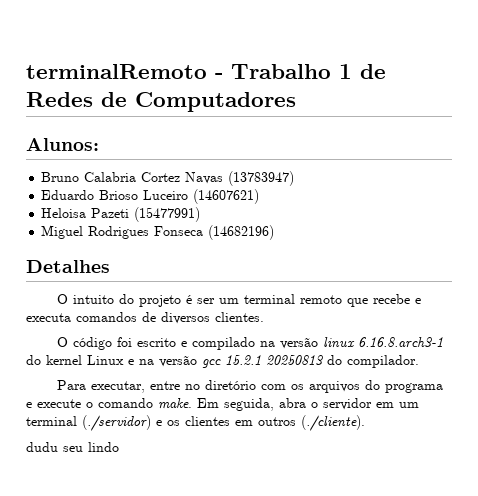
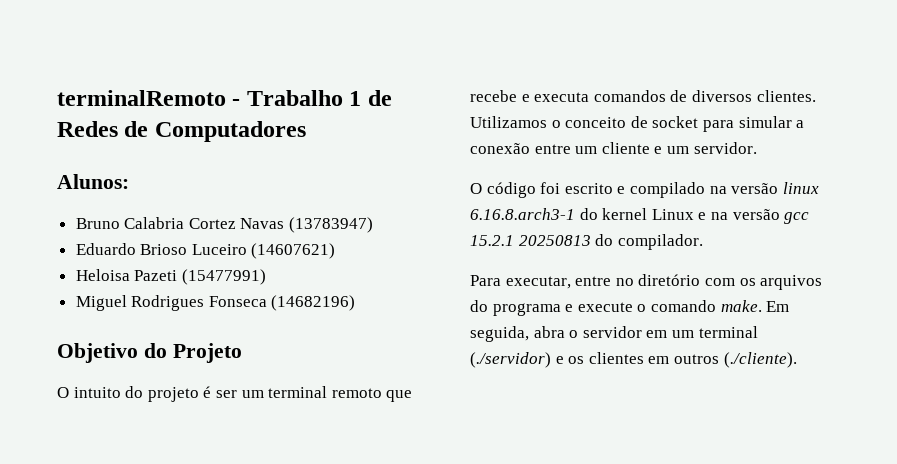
- Detalhes
+ Objetivo do Projeto
+ Utilizamos o conceito de socket para simular a conexão entre um cliente e um servidor.
- dudu seu lindo

